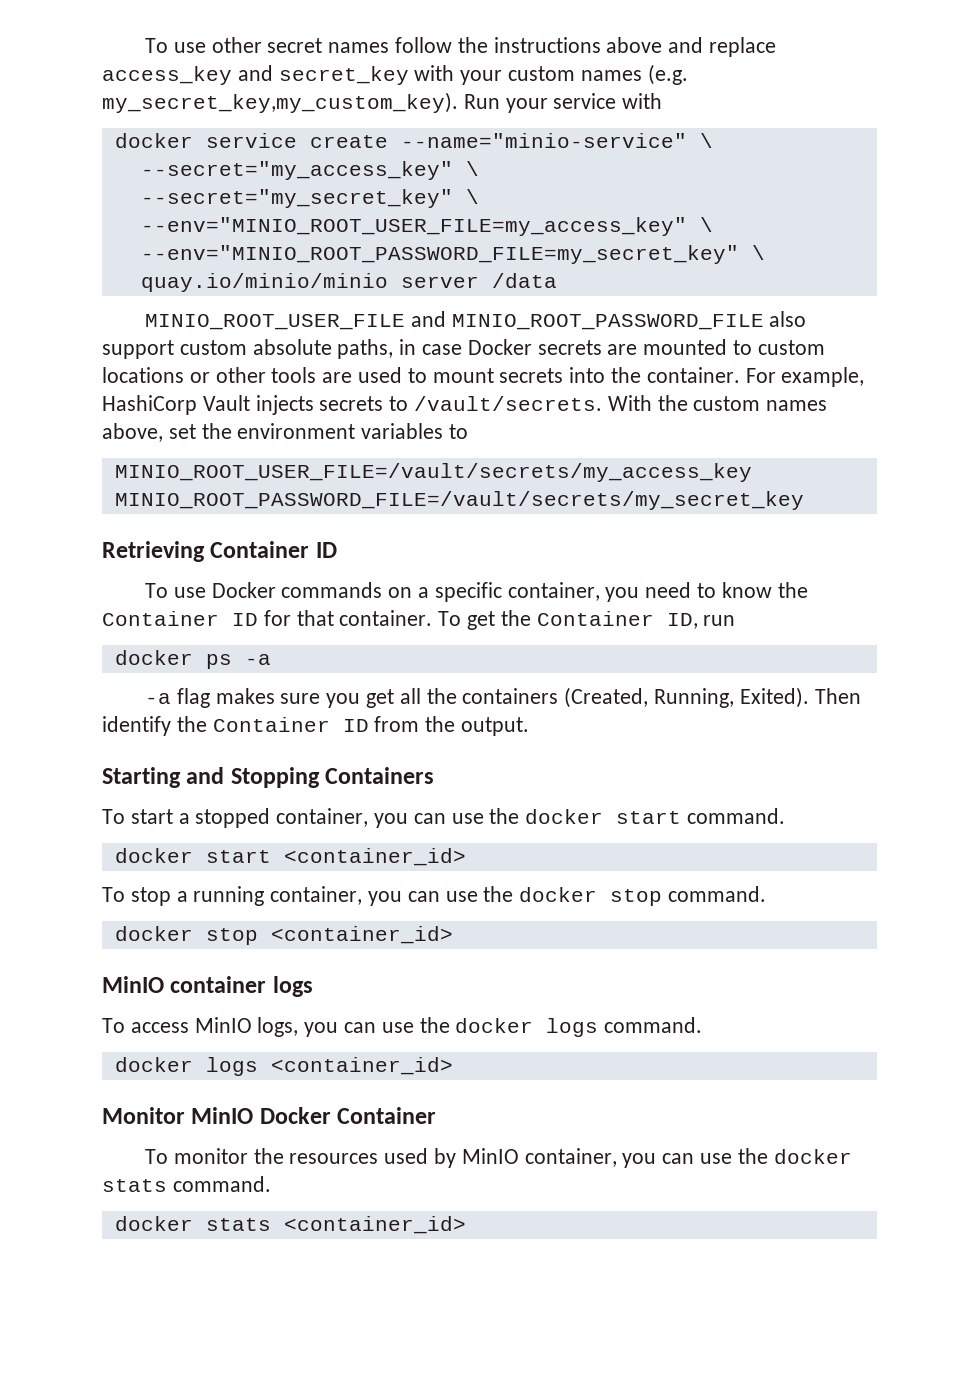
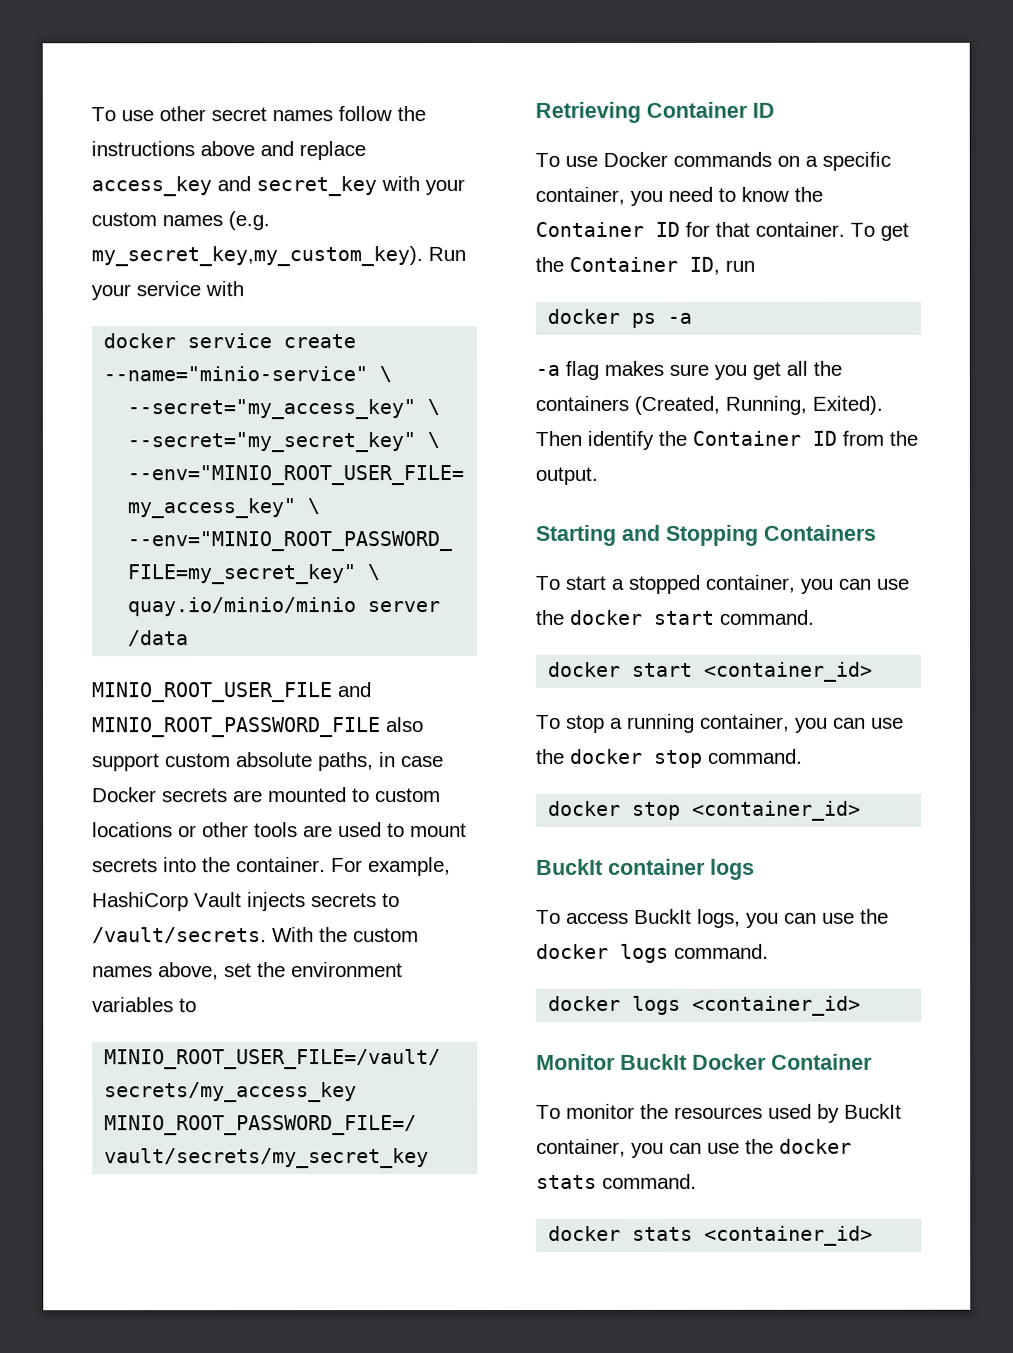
- MinIO container logs
+ BuckIt container logs
- To access MinIO logs, you can use the docker logs command.
+ To access BuckIt logs, you can use the docker logs command.
- Monitor MinIO Docker Container
+ Monitor BuckIt Docker Container
- To monitor the resources used by MinIO container, you can use the docker stats command.
+ To monitor the resources used by BuckIt container, you can use the docker stats command.

